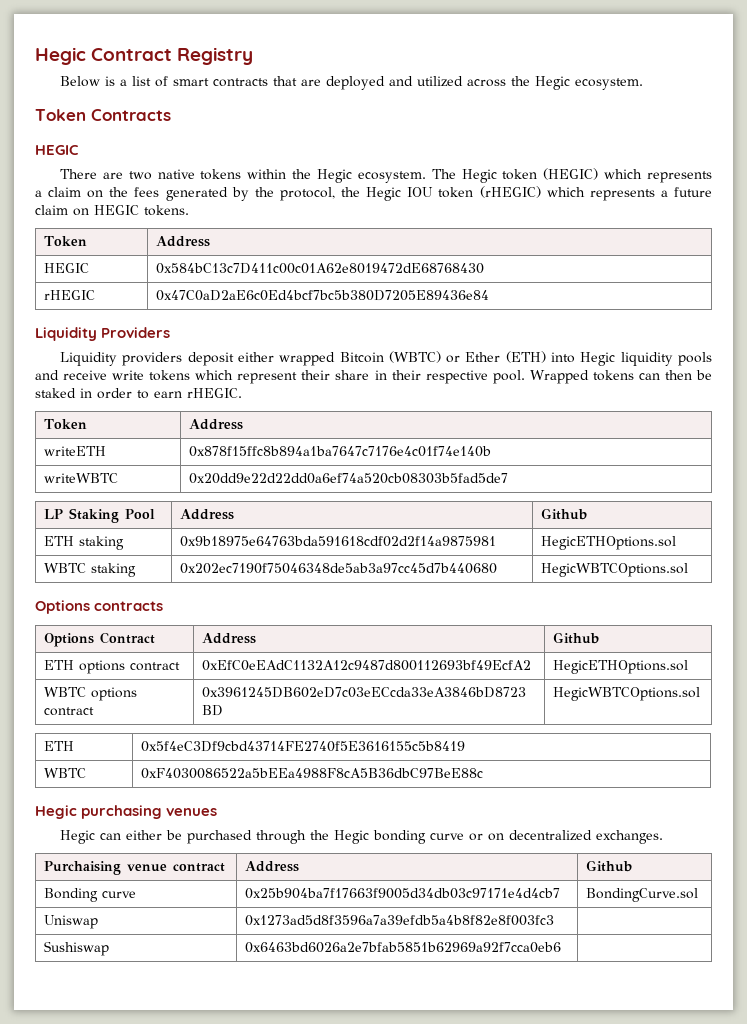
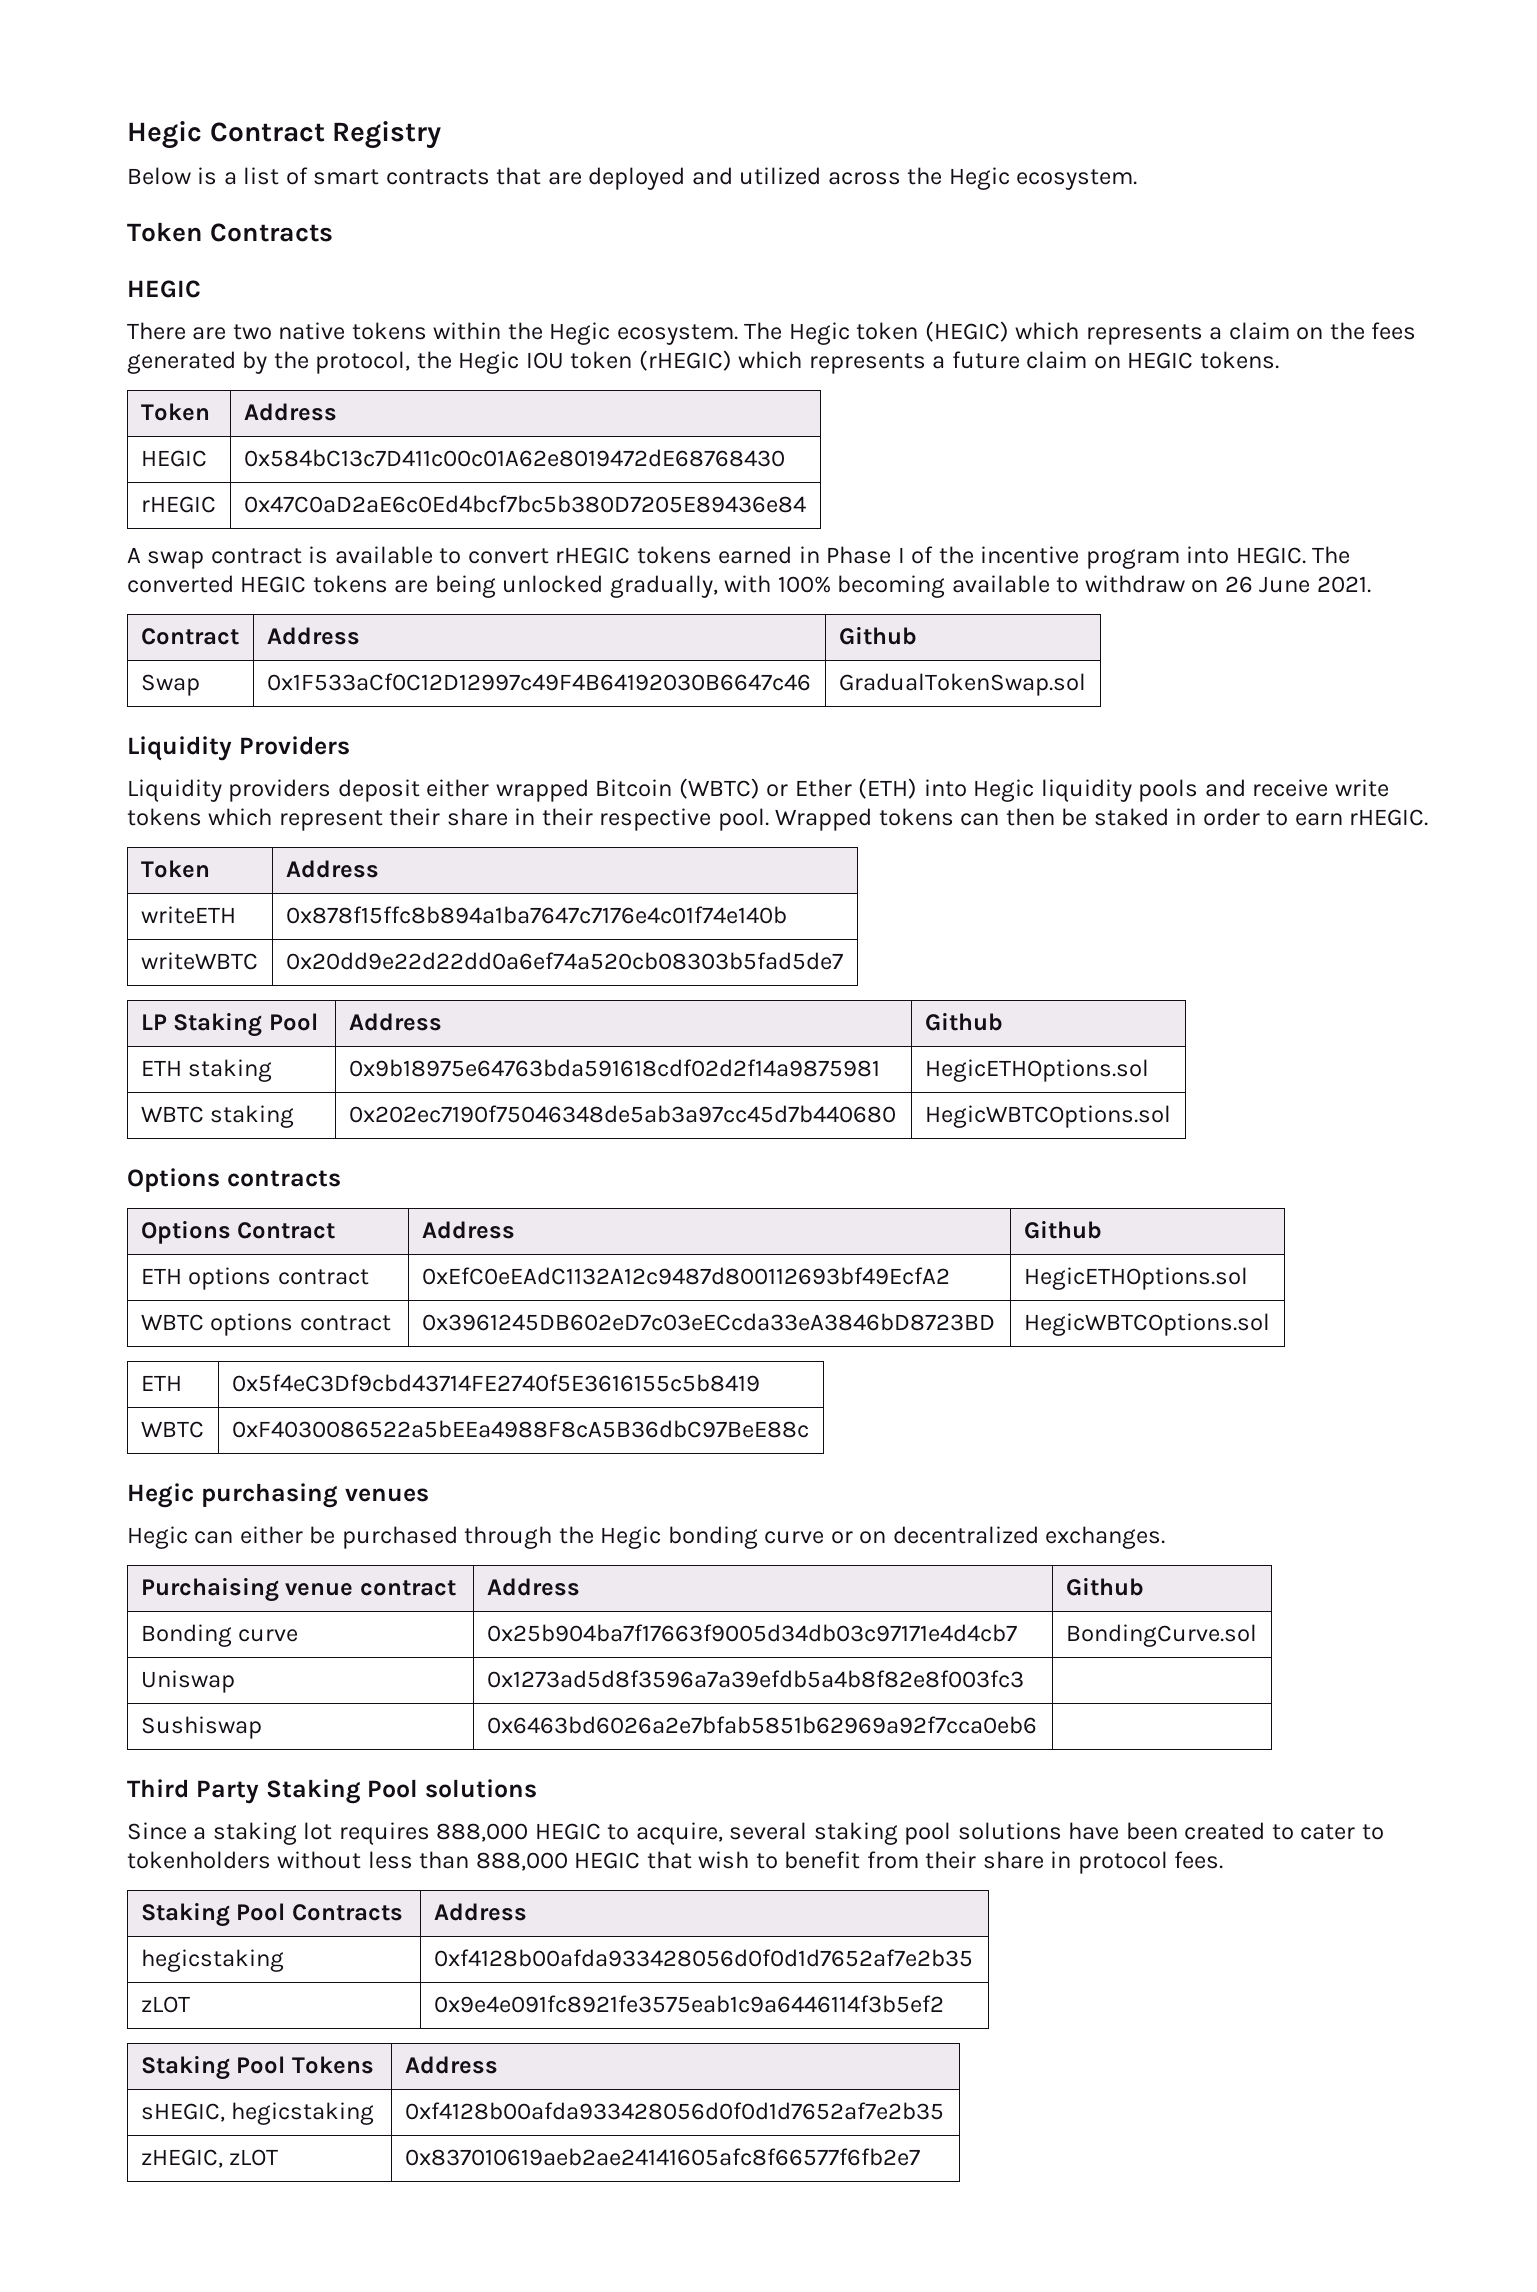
+ A swap contract is available to convert rHEGIC tokens earned in Phase I of the incentive program into HEGIC. The converted HEGIC tokens are being unlocked gradually, with 100% becoming available to withdraw on 26 June 2021.
+ Contract | Address | Github
+ Swap | 0x1F533aCf0C12D12997c49F4B64192030B6647c46 | GradualTokenSwap.sol
+ Third Party Staking Pool solutions
+ Since a staking lot requires 888,000 HEGIC to acquire, several staking pool solutions have been created to cater to tokenholders without less than 888,000 HEGIC that wish to benefit from their share in protocol fees.
+ Staking Pool Contracts | Address
+ hegicstaking | 0xf4128b00afda933428056d0f0d1d7652af7e2b35
+ zLOT | 0x9e4e091fc8921fe3575eab1c9a6446114f3b5ef2
+ Staking Pool Tokens | Address
+ sHEGIC, hegicstaking | 0xf4128b00afda933428056d0f0d1d7652af7e2b35
+ zHEGIC, zLOT | 0x837010619aeb2ae24141605afc8f66577f6fb2e7

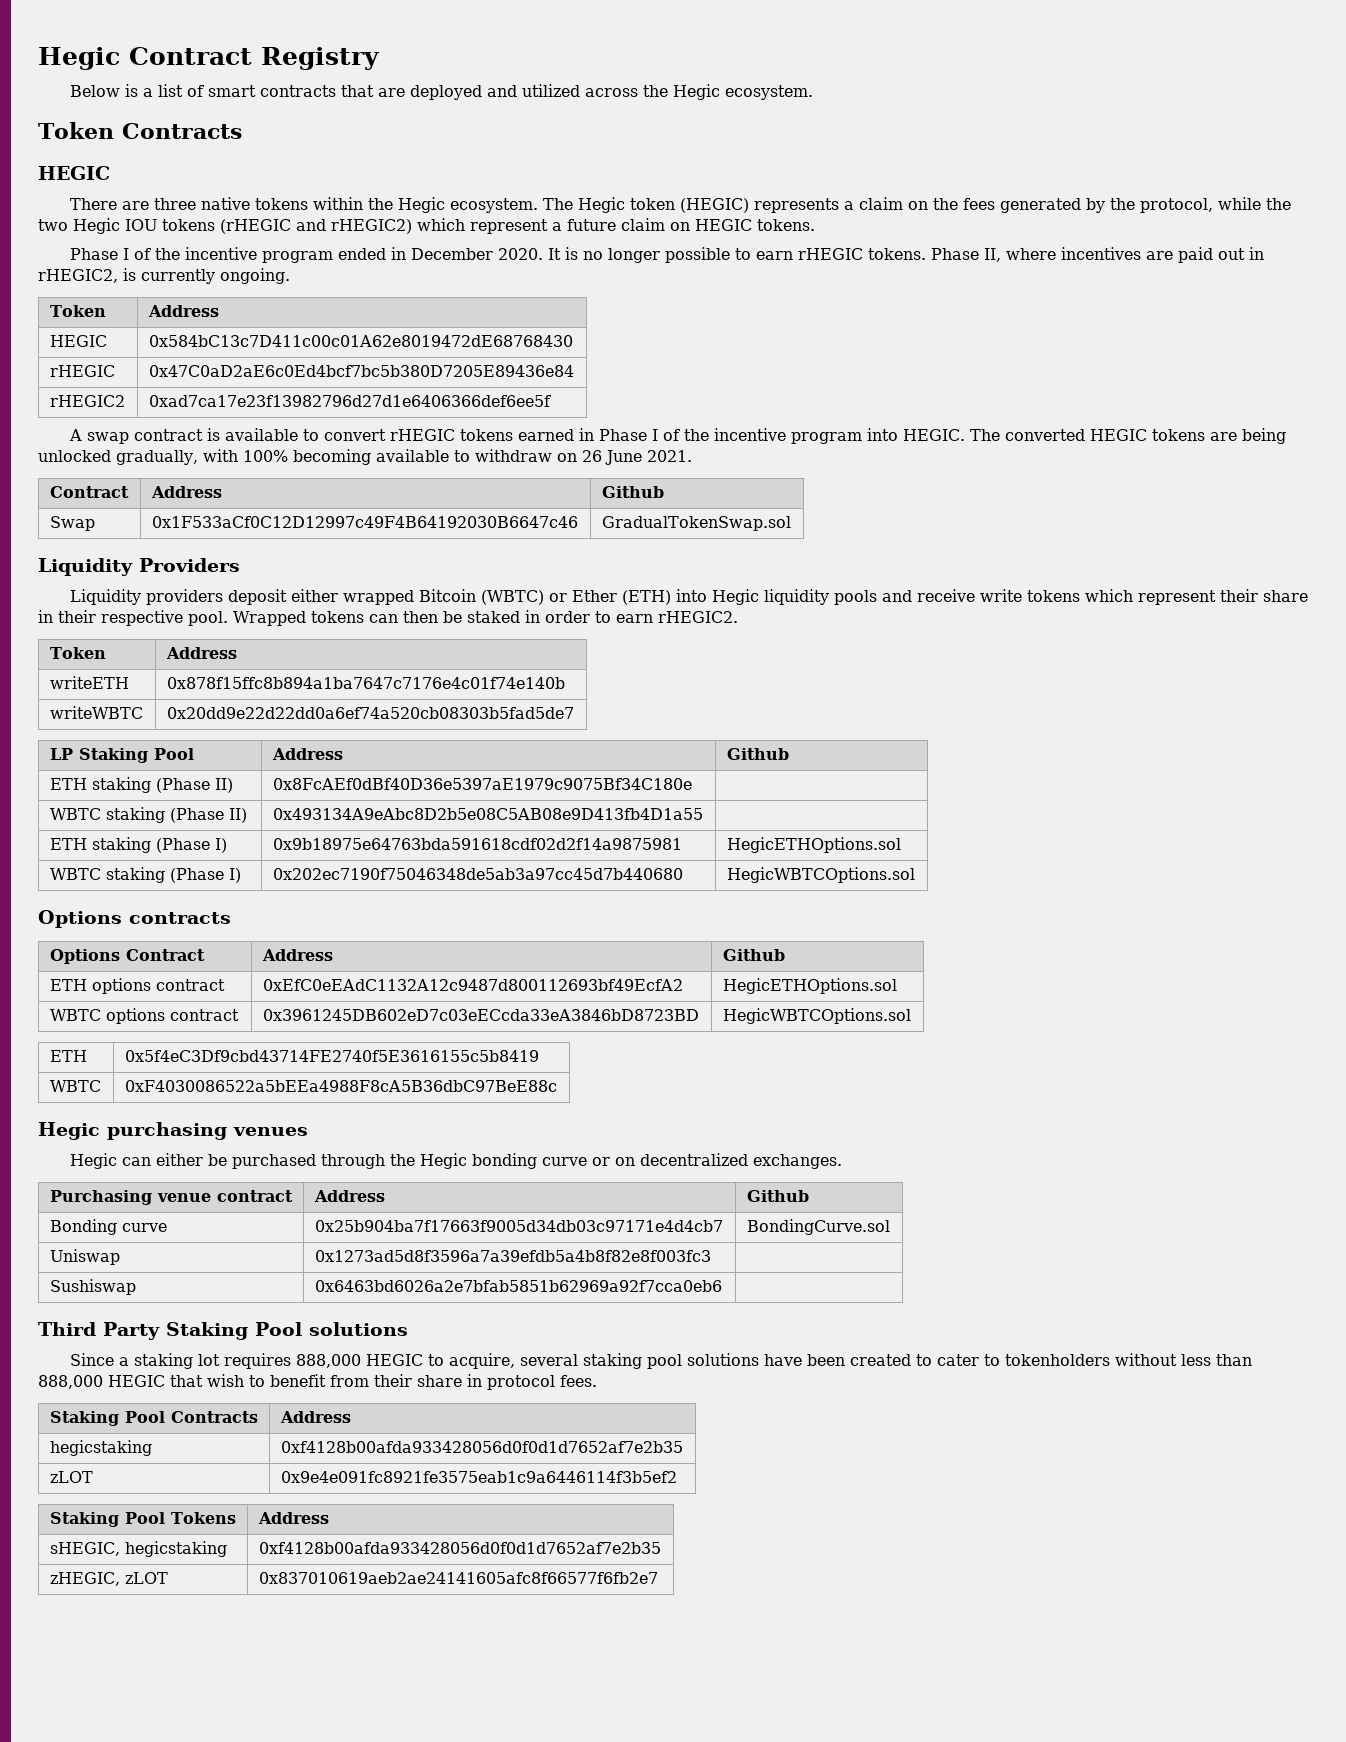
- There are two native tokens within the Hegic ecosystem.
+ There are three native tokens within the Hegic ecosystem.
- The Hegic token (HEGIC) which represents a claim on the fees generated by the protocol, the Hegic IOU token (rHEGIC) which represents a future claim on HEGIC tokens.
+ The Hegic token (HEGIC) represents a claim on the fees generated by the protocol, while the two Hegic IOU tokens (rHEGIC and rHEGIC2) which represent a future claim on HEGIC tokens.
+ Phase I of the incentive program ended in December 2020. It is no longer possible to earn rHEGIC tokens. Phase II, where incentives are paid out in rHEGIC2, is currently ongoing.
+ rHEGIC2 | 0xad7ca17e23f13982796d27d1e6406366def6ee5f
- Wrapped tokens can then be staked in order to earn rHEGIC.
+ Wrapped tokens can then be staked in order to earn rHEGIC2.
- ETH staking | 0x9b18975e64763bda591618cdf02d2f14a9875981 | HegicETHOptions.sol
+ ETH staking (Phase II) | 0x8FcAEf0dBf40D36e5397aE1979c9075Bf34C180e |
+ WBTC staking (Phase II) | 0x493134A9eAbc8D2b5e08C5AB08e9D413fb4D1a55 |
+ ETH staking (Phase I) | 0x9b18975e64763bda591618cdf02d2f14a9875981 | HegicETHOptions.sol
- WBTC staking | 0x202ec7190f75046348de5ab3a97cc45d7b440680 | HegicWBTCOptions.sol
+ WBTC staking (Phase I) | 0x202ec7190f75046348de5ab3a97cc45d7b440680 | HegicWBTCOptions.sol
- Purchaising venue contract | Address | Github
+ Purchasing venue contract | Address | Github

